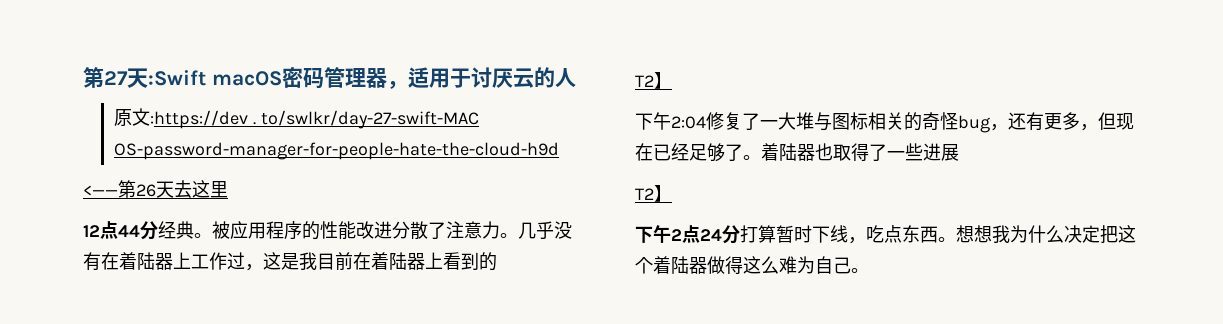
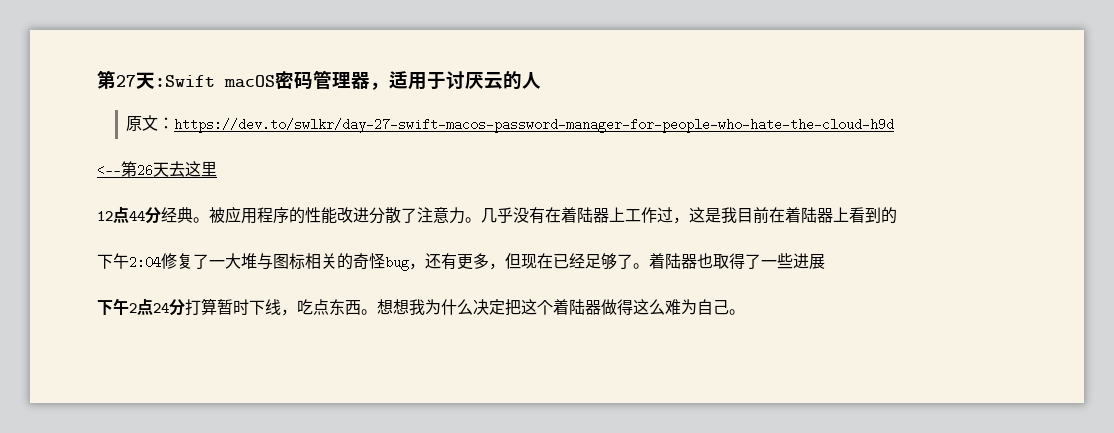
- 原文:https://dev . to/swlkr/day-27-swift-MAC OS-password-manager-for-people-hate-the-cloud-h9d
+ 原文：https://dev.to/swlkr/day-27-swift-macos-password-manager-for-people-who-hate-the-cloud-h9d
  几乎没有在着陆器上工作过，这是我目前在着陆器上看到的
- T2】
  着陆器也取得了一些进展
- T2】

